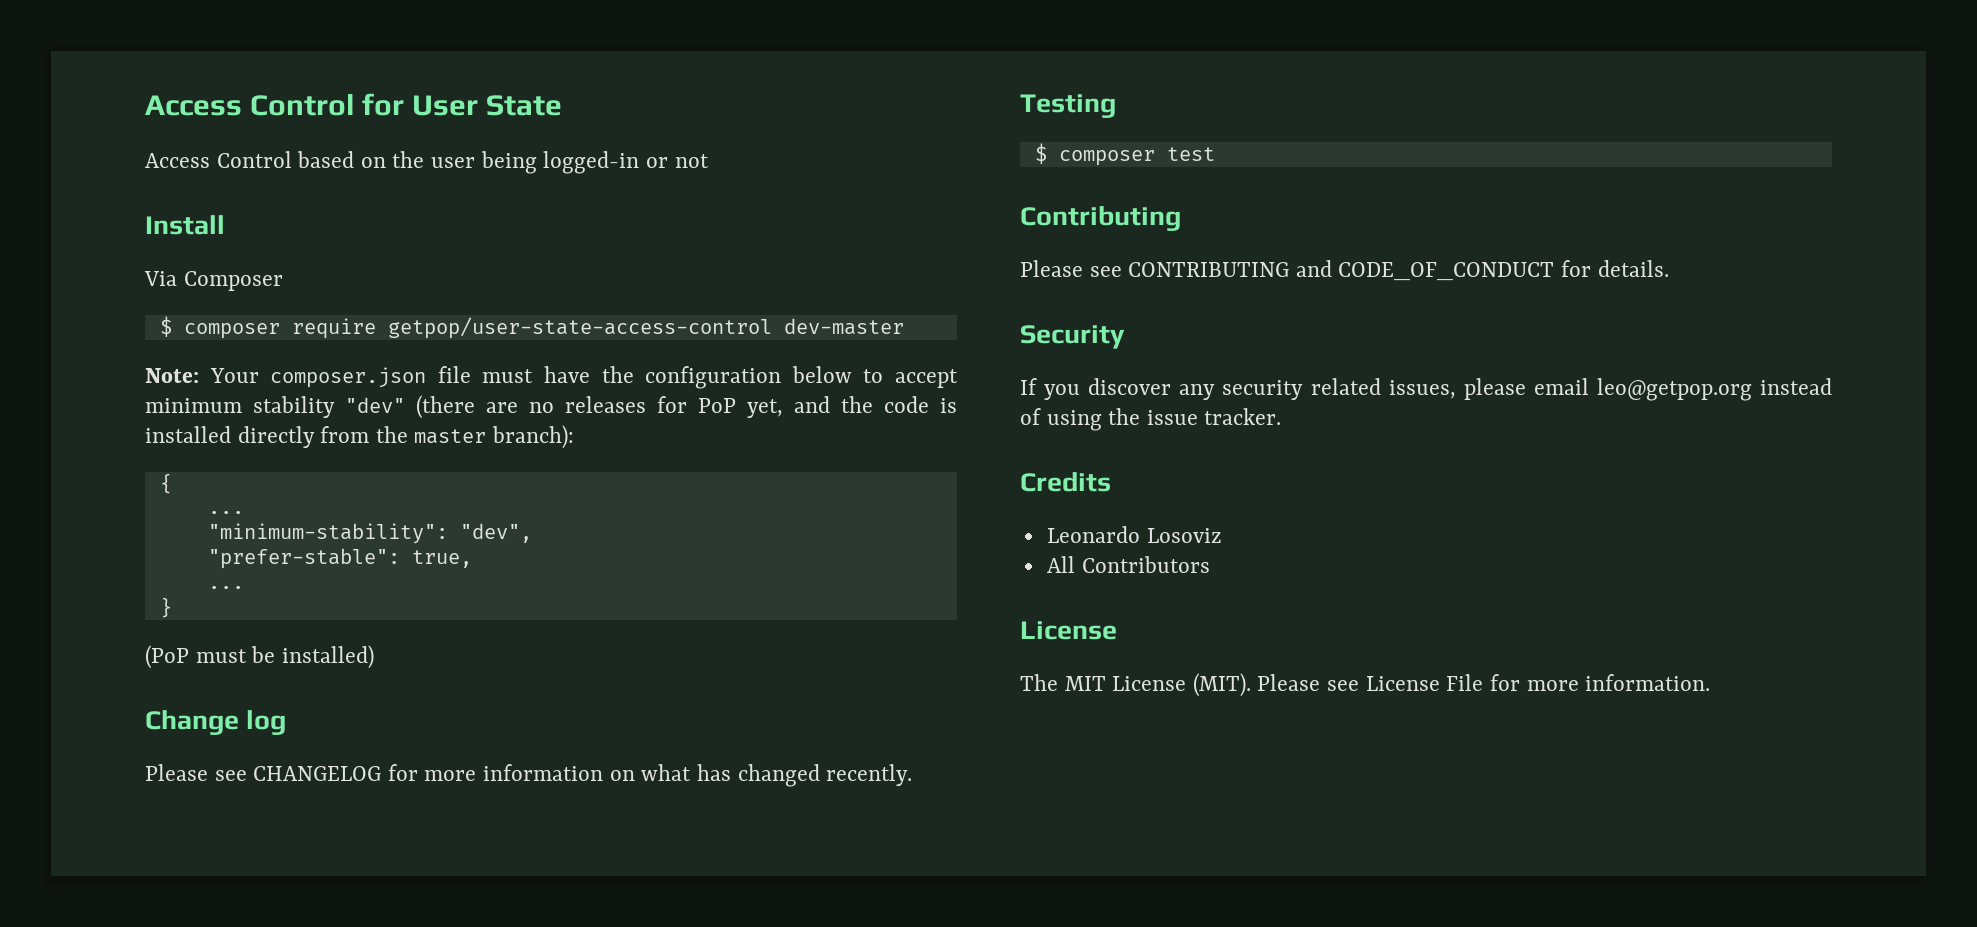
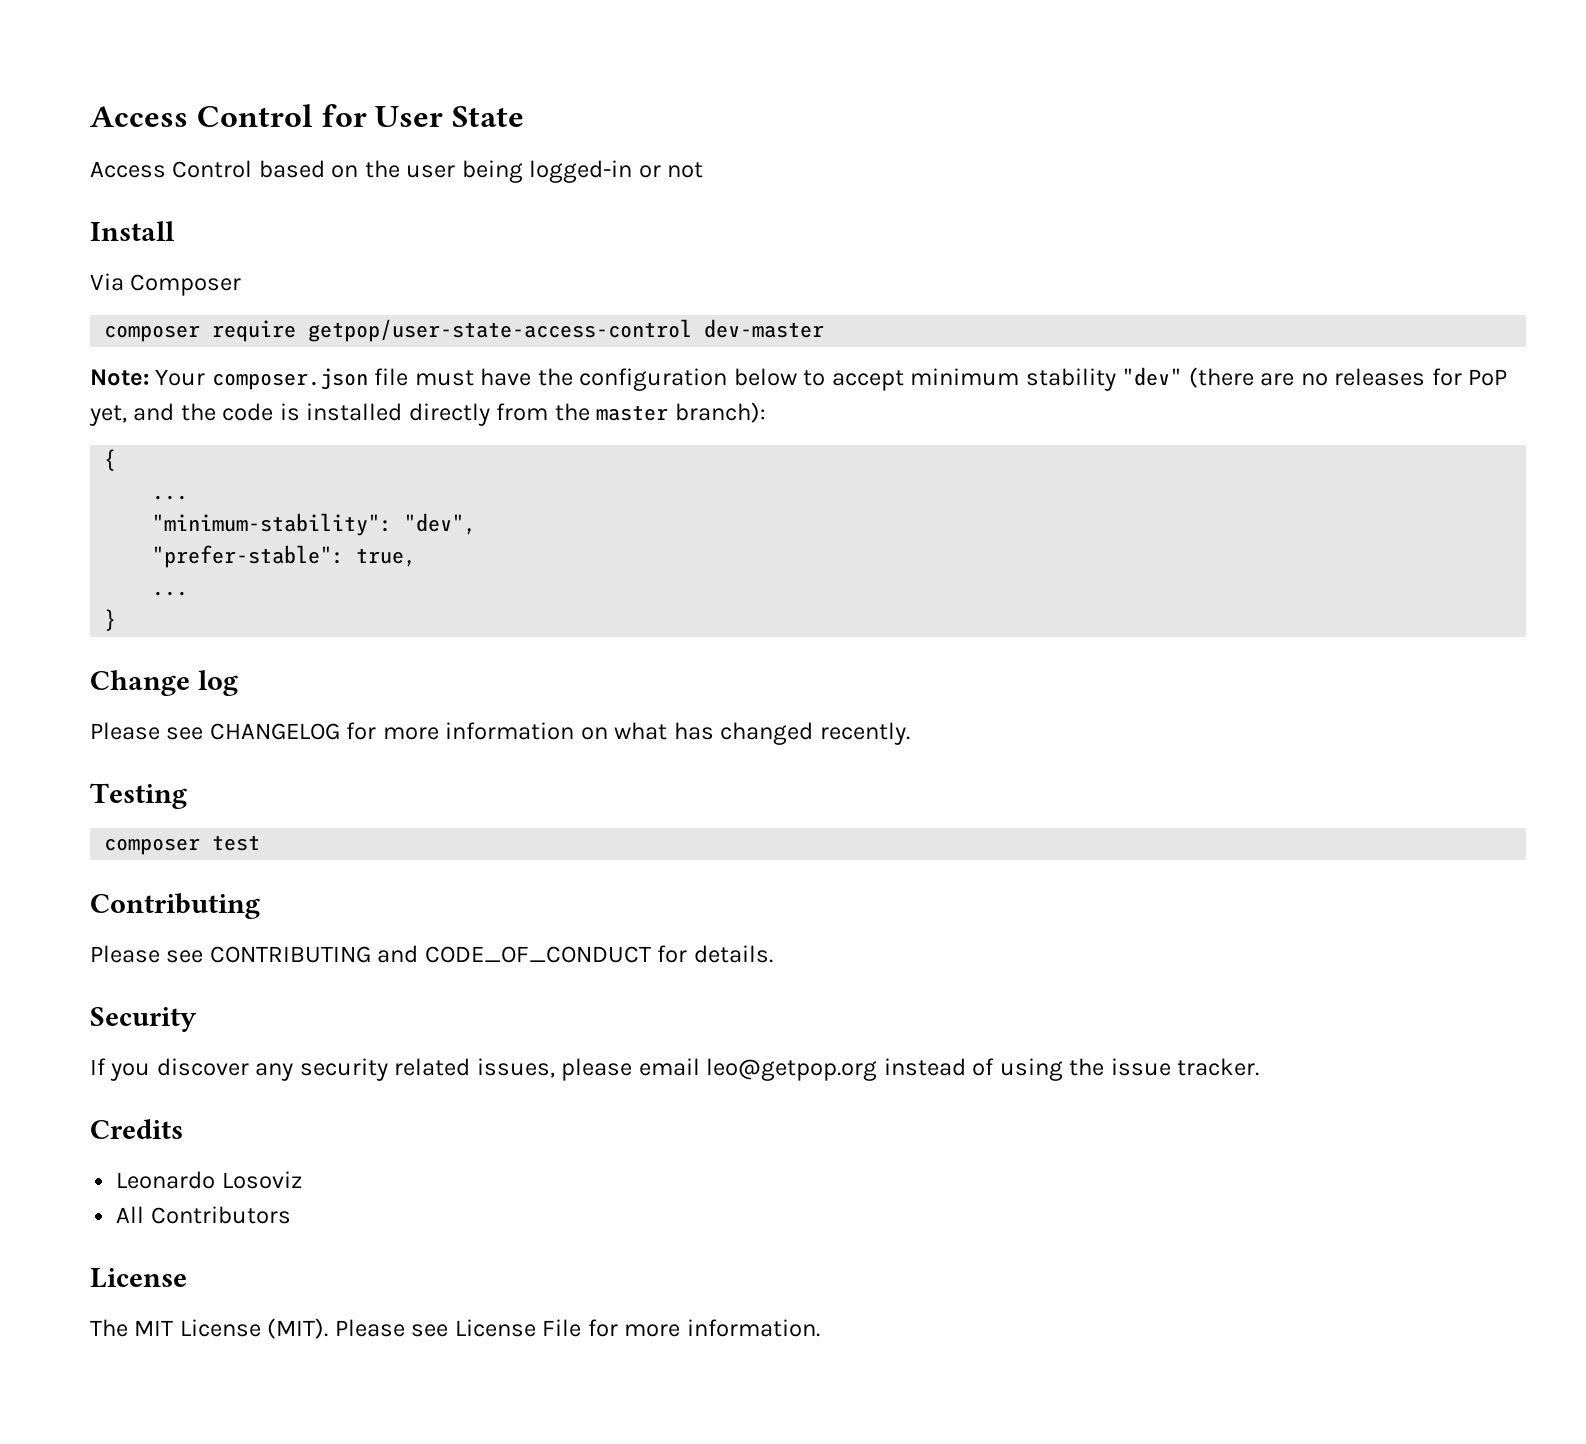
- $ composer require getpop/user-state-access-control dev-master
+ composer require getpop/user-state-access-control dev-master
- (PoP must be installed)
- $ composer test
+ composer test

